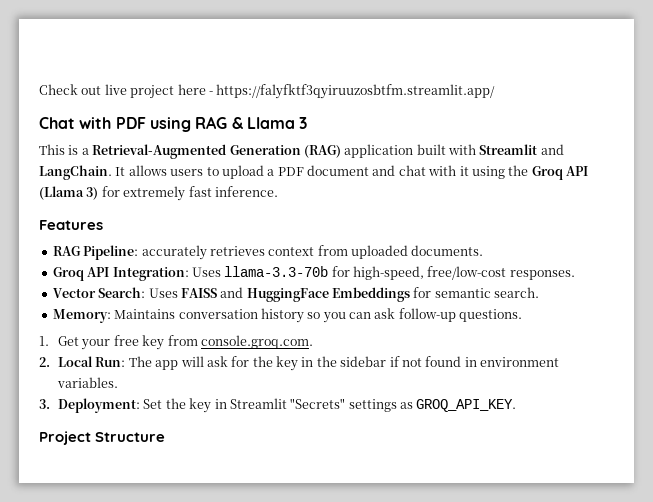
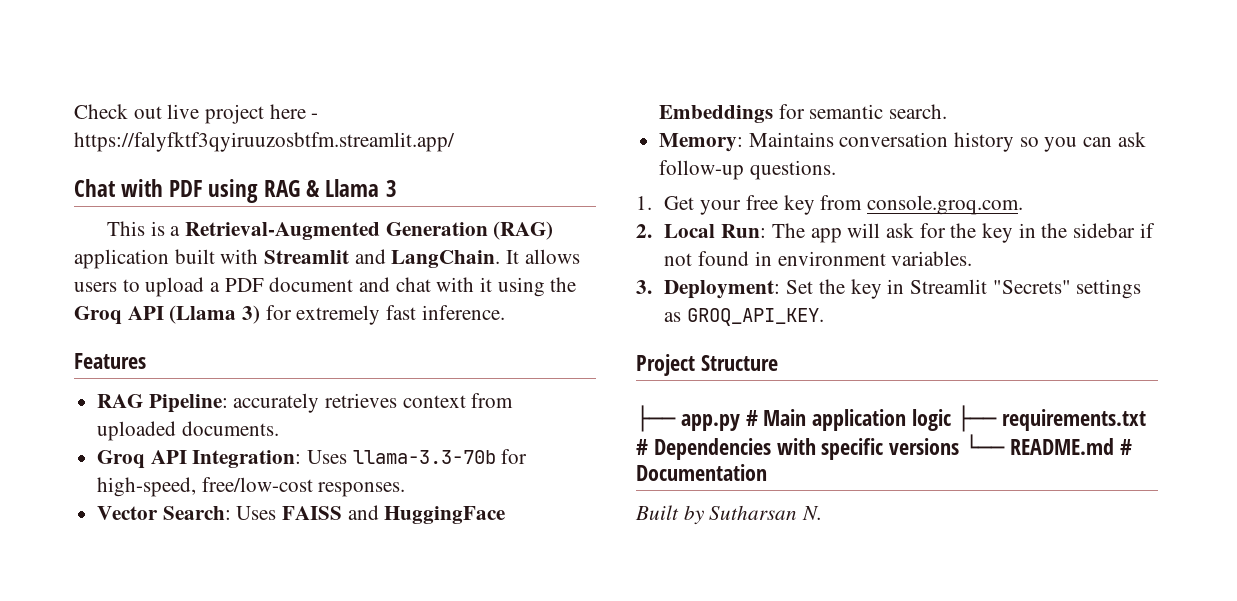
+ ├── app.py # Main application logic ├── requirements.txt # Dependencies with specific versions └── README.md # Documentation
+ Built by Sutharsan N.

